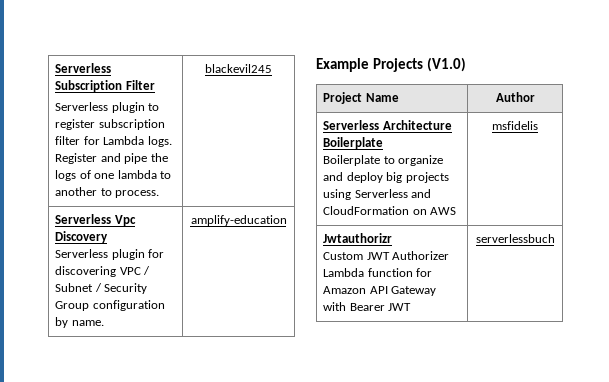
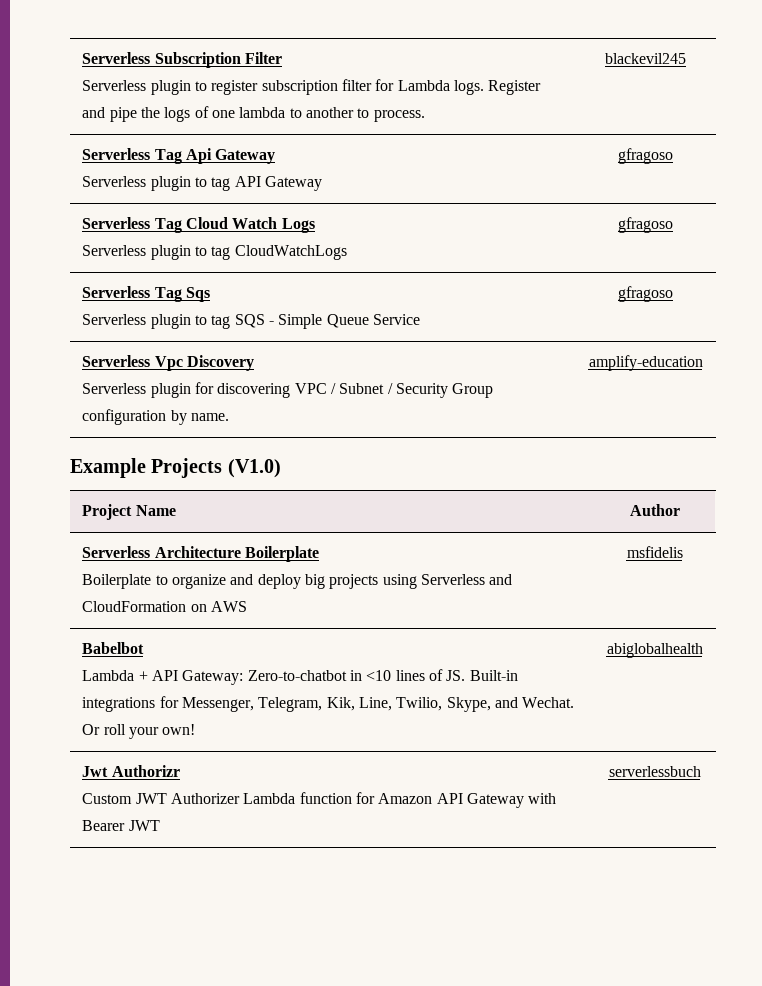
+ Serverless Tag Api Gateway
+ Serverless plugin to tag API Gateway | gfragoso
+ Serverless Tag Cloud Watch Logs
+ Serverless plugin to tag CloudWatchLogs | gfragoso
+ Serverless Tag Sqs
+ Serverless plugin to tag SQS - Simple Queue Service | gfragoso
- Jwtauthorizr
+ Babelbot
+ Lambda + API Gateway: Zero-to-chatbot in <10 lines of JS. Built-in integrations for Messenger, Telegram, Kik, Line, Twilio, Skype, and Wechat. Or roll your own! | abiglobalhealth
+ Jwt Authorizr

